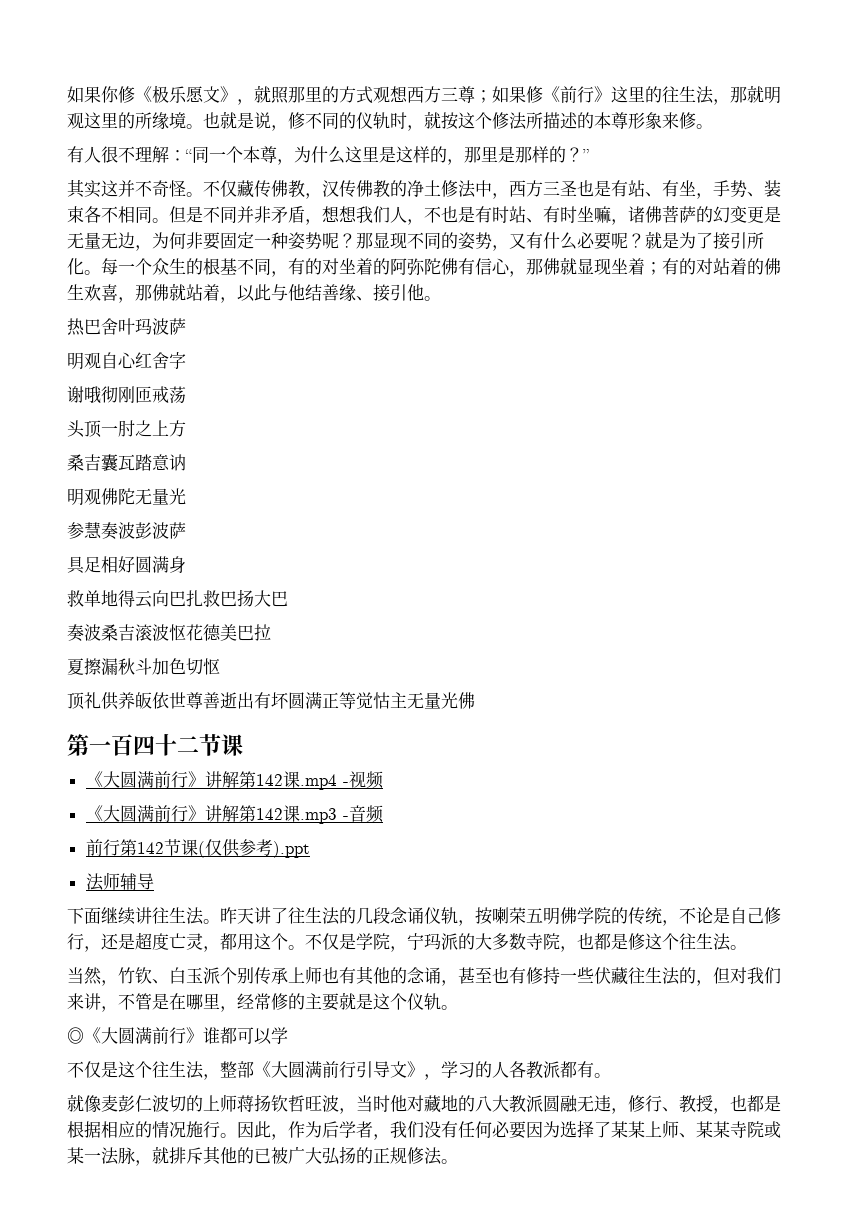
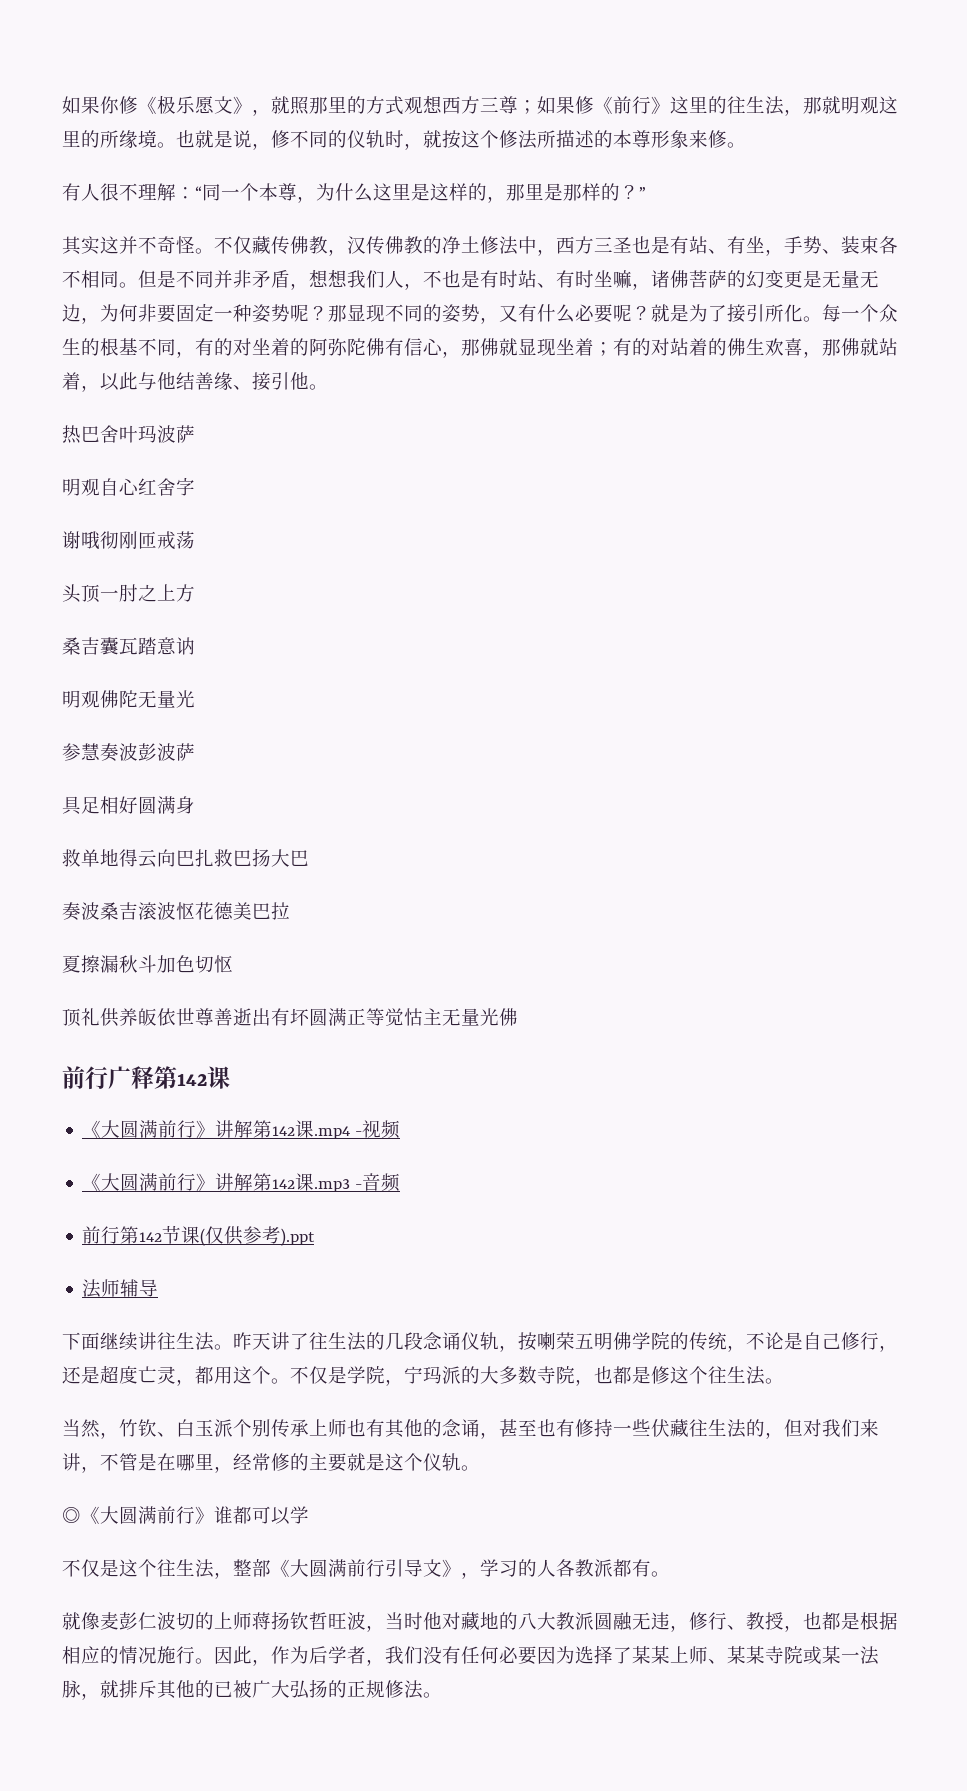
- 第一百四十二节课
+ 前行广释第142课

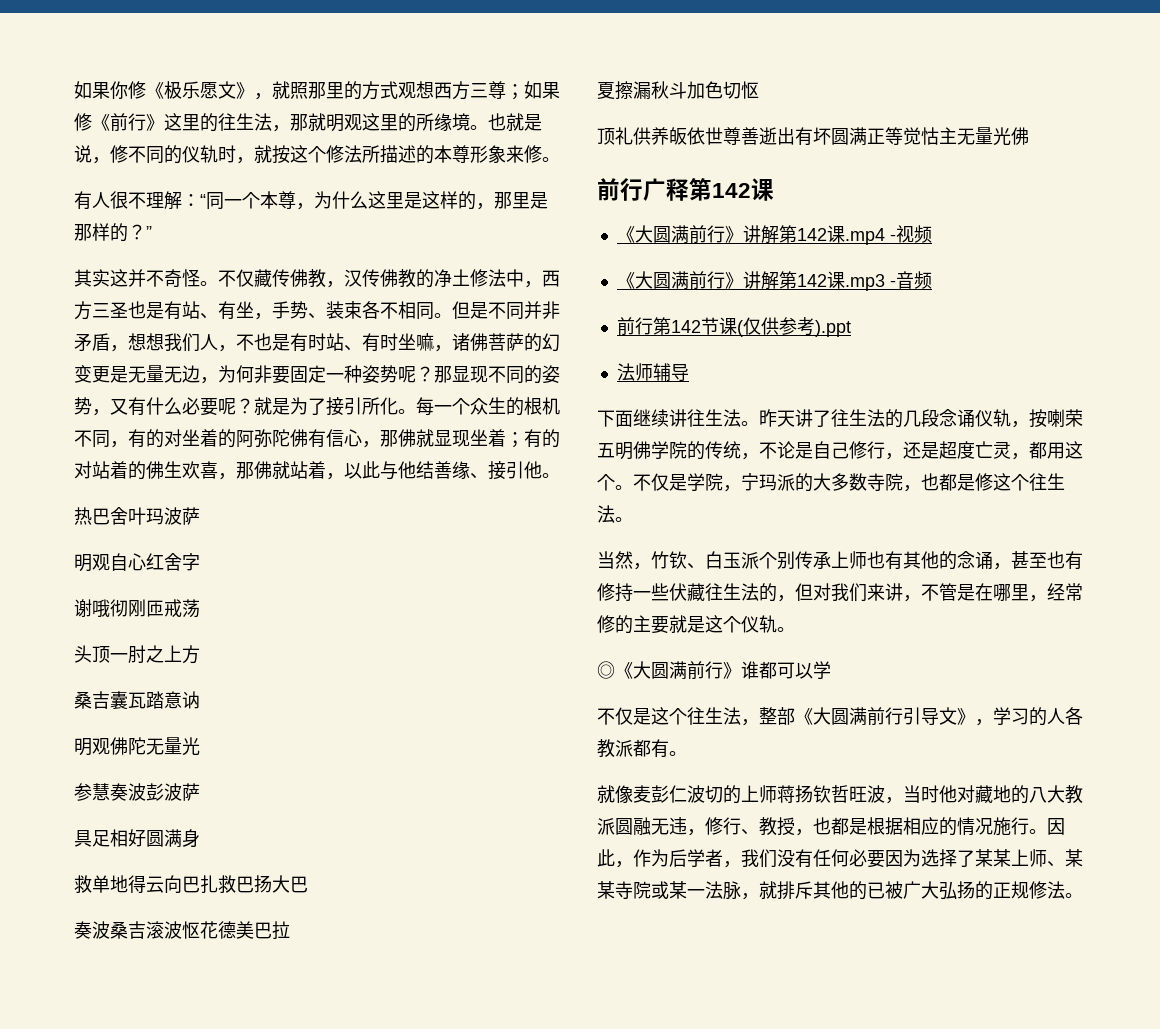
- 每一个众生的根基不同，有的对坐着的阿弥陀佛有信心，那佛就显现坐着；有的对站着的佛生欢喜，那佛就站着，以此与他结善缘、接引他。
+ 每一个众生的根机不同，有的对坐着的阿弥陀佛有信心，那佛就显现坐着；有的对站着的佛生欢喜，那佛就站着，以此与他结善缘、接引他。

